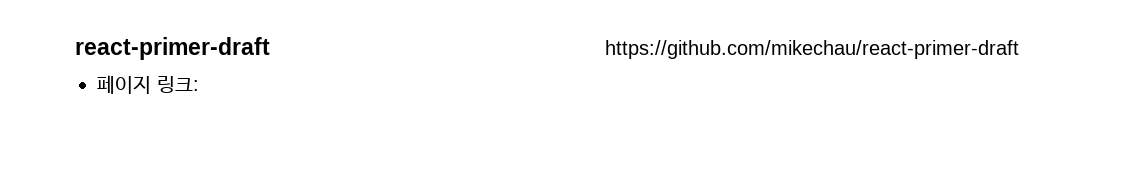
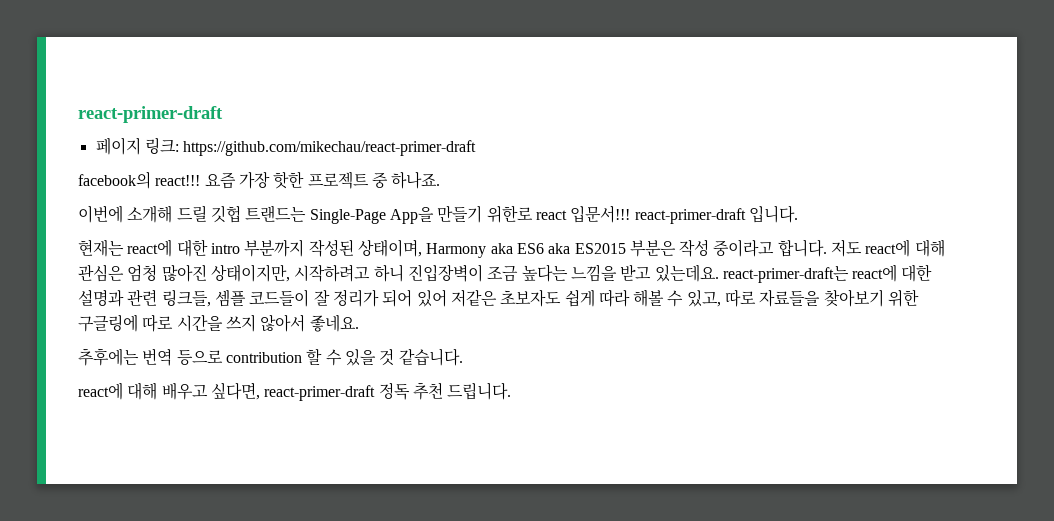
+ facebook의 react!!! 요즘 가장 핫한 프로젝트 중 하나죠.
+ 이번에 소개해 드릴 깃헙 트랜드는 Single-Page App을 만들기 위한로 react 입문서!!! react-primer-draft 입니다.
+ 현재는 react에 대한 intro 부분까지 작성된 상태이며, Harmony aka ES6 aka ES2015 부분은 작성 중이라고 합니다. 저도 react에 대해 관심은 엄청 많아진 상태이지만, 시작하려고 하니 진입장벽이 조금 높다는 느낌을 받고 있는데요. react-primer-draft는 react에 대한 설명과 관련 링크들, 셈플 코드들이 잘 정리가 되어 있어 저같은 초보자도 쉽게 따라 해볼 수 있고, 따로 자료들을 찾아보기 위한 구글링에 따로 시간을 쓰지 않아서 좋네요.
+ 추후에는 번역 등으로 contribution 할 수 있을 것 같습니다.
+ react에 대해 배우고 싶다면, react-primer-draft 정독 추천 드립니다.

